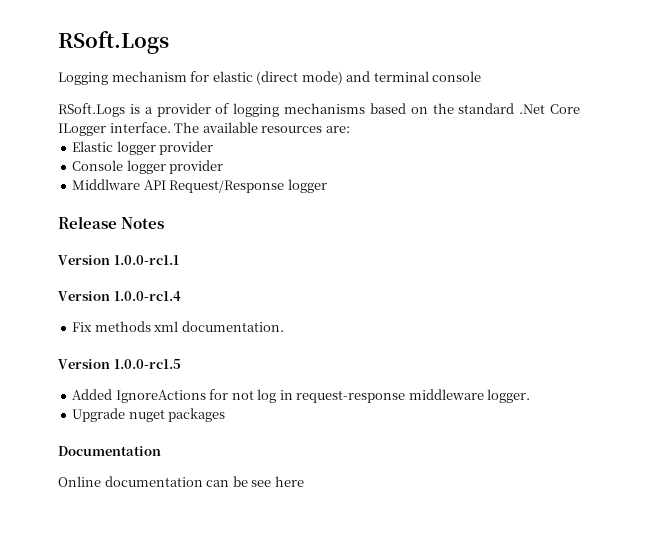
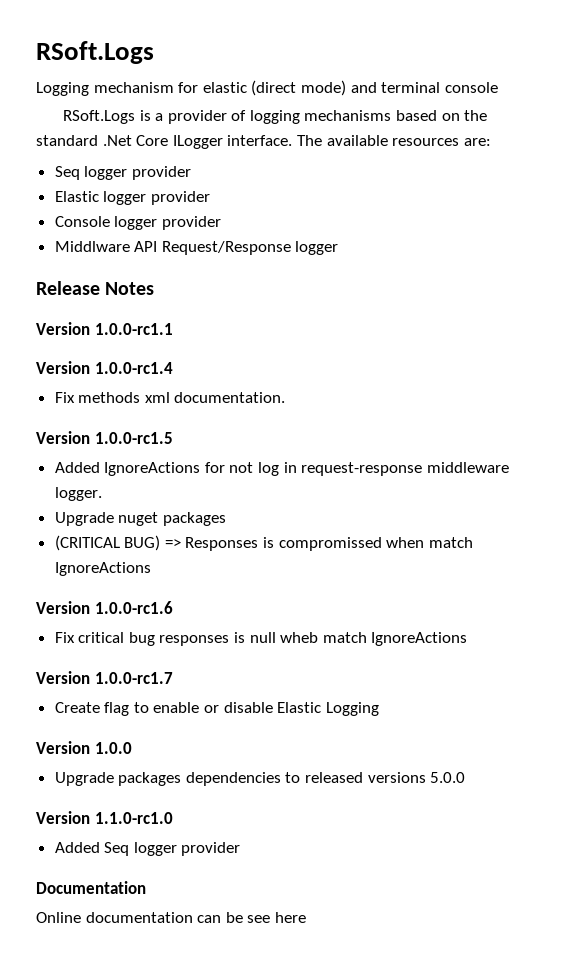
  The available resources are:
+ Seq logger provider
+ (CRITICAL BUG) => Responses is compromissed when match IgnoreActions
+ Version 1.0.0-rc1.6
+ Fix critical bug responses is null wheb match IgnoreActions
+ Version 1.0.0-rc1.7
+ Create flag to enable or disable Elastic Logging
+ Version 1.0.0
+ Upgrade packages dependencies to released versions 5.0.0
+ Version 1.1.0-rc1.0
+ Added Seq logger provider

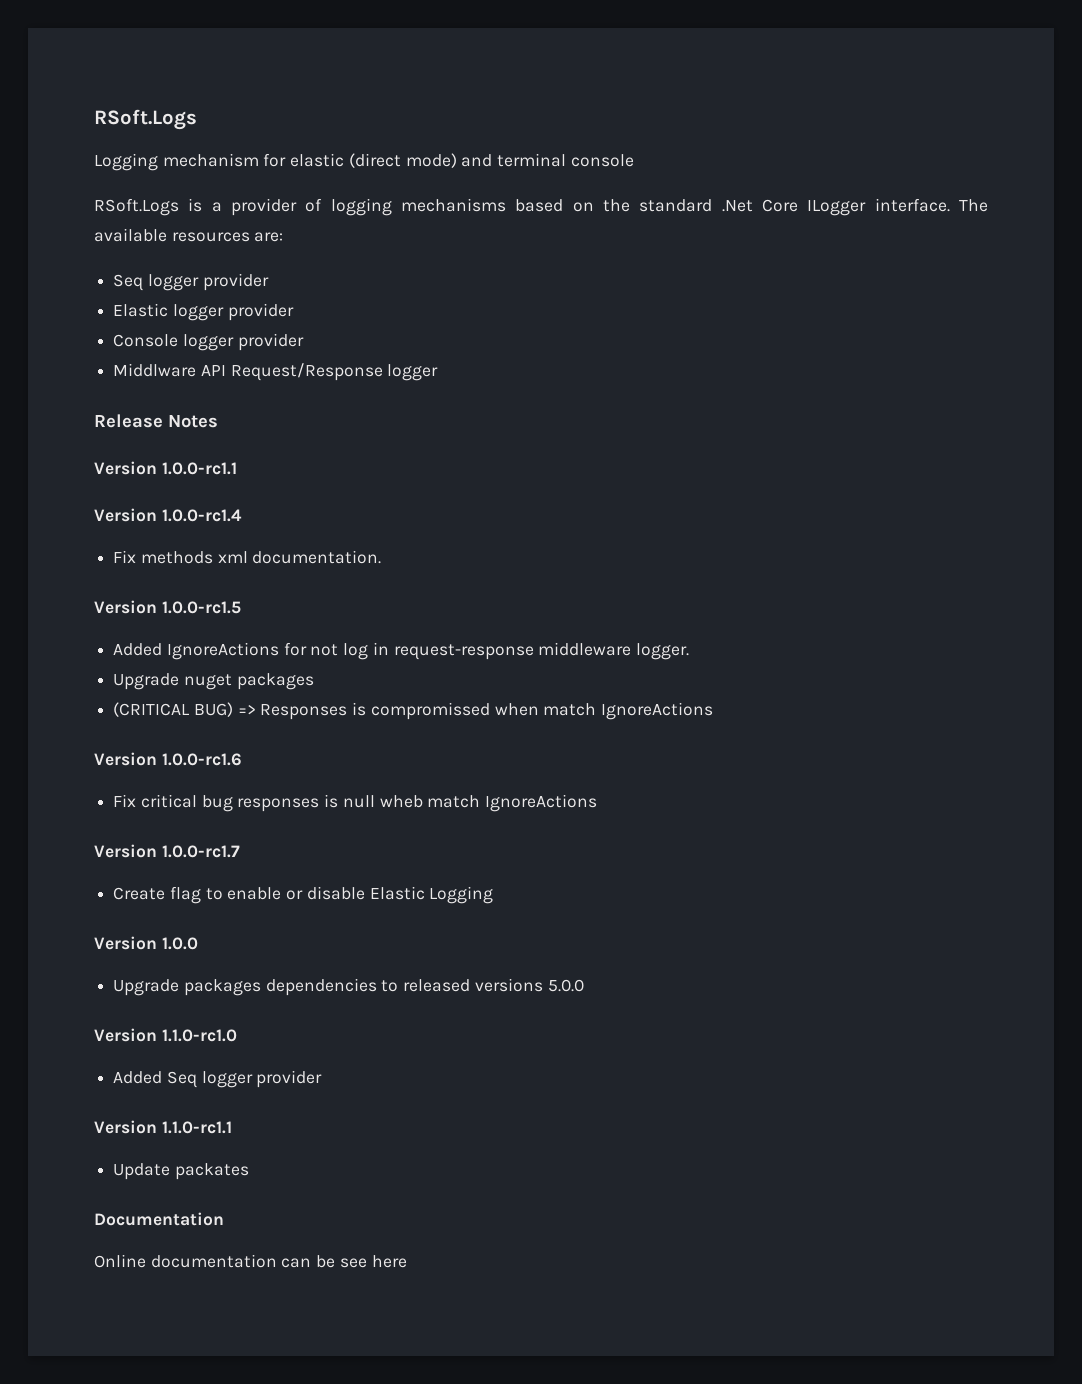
+ Version 1.1.0-rc1.1
+ Update packates

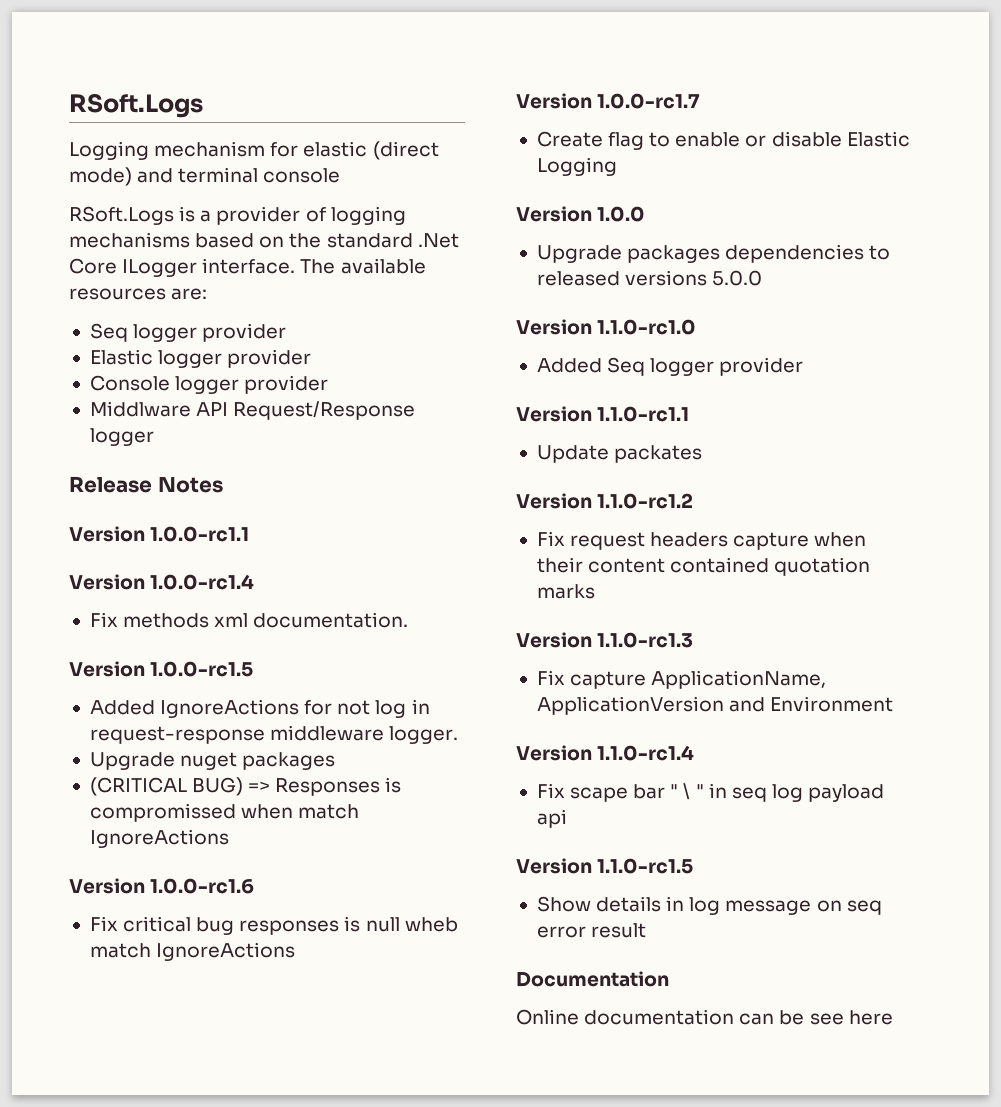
+ Version 1.1.0-rc1.2
+ Fix request headers capture when their content contained quotation marks
+ Version 1.1.0-rc1.3
+ Fix capture ApplicationName, ApplicationVersion and Environment
+ Version 1.1.0-rc1.4
+ Fix scape bar " \ " in seq log payload api
+ Version 1.1.0-rc1.5
+ Show details in log message on seq error result

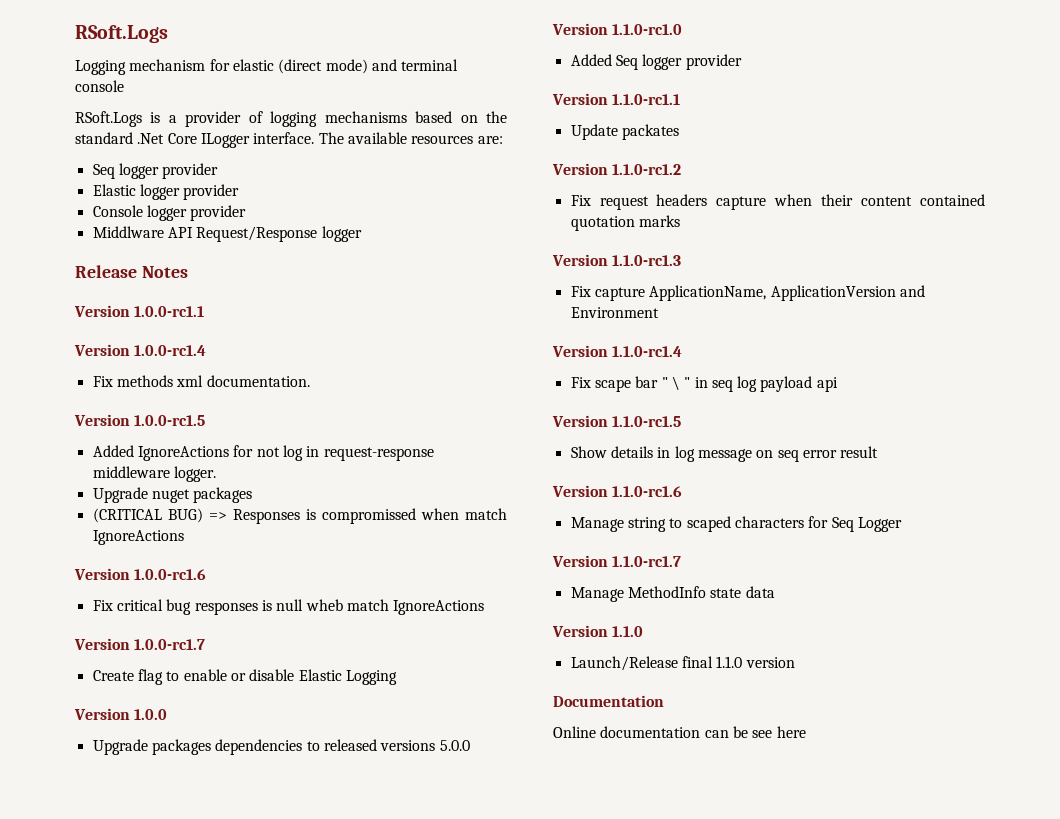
+ Version 1.1.0-rc1.6
+ Manage string to scaped characters for Seq Logger
+ Version 1.1.0-rc1.7
+ Manage MethodInfo state data
+ Version 1.1.0
+ Launch/Release final 1.1.0 version

